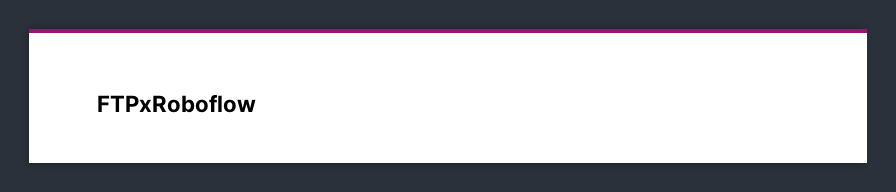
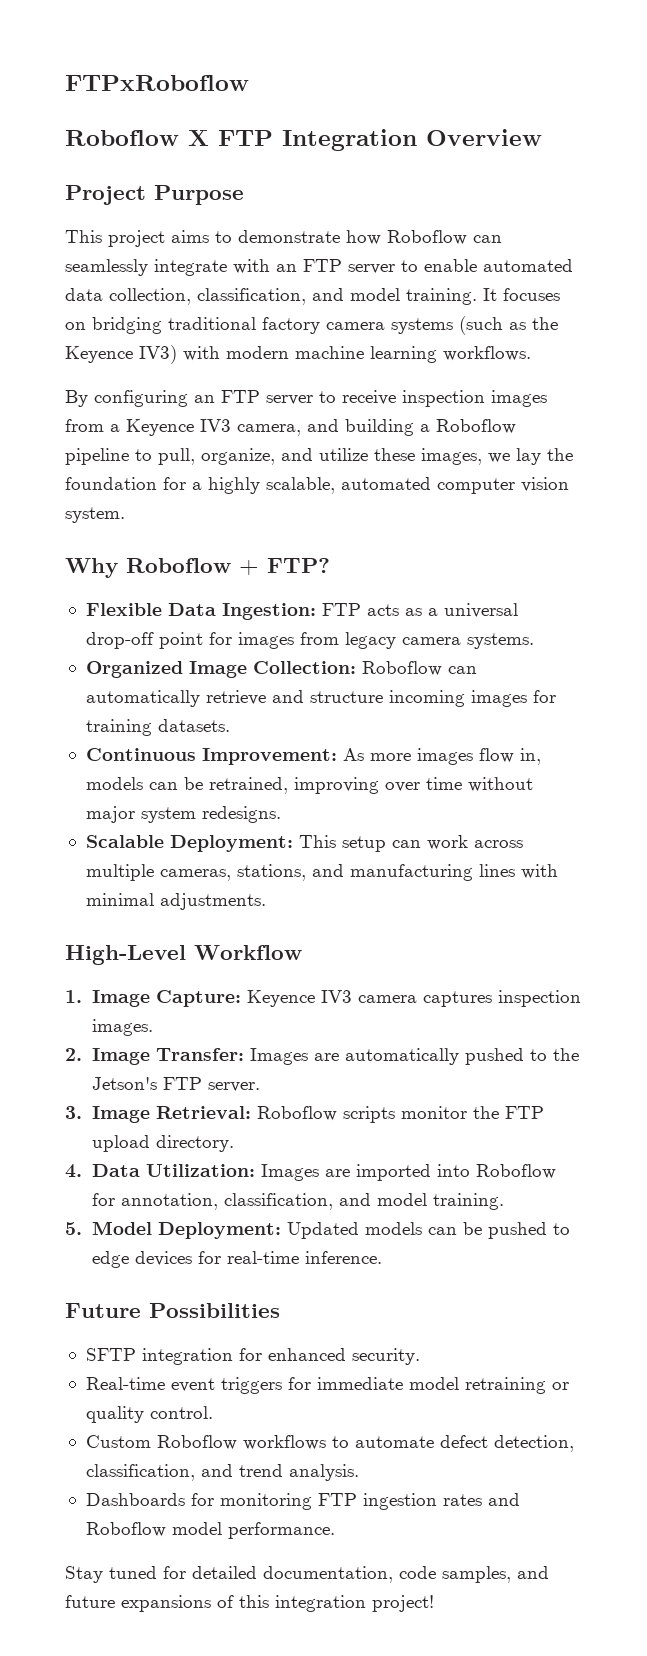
+ Roboflow X FTP Integration Overview
+ Project Purpose
+ This project aims to demonstrate how Roboflow can seamlessly integrate with an FTP server to enable automated data collection, classification, and model training. It focuses on bridging traditional factory camera systems (such as the Keyence IV3) with modern machine learning workflows.
+ By configuring an FTP server to receive inspection images from a Keyence IV3 camera, and building a Roboflow pipeline to pull, organize, and utilize these images, we lay the foundation for a highly scalable, automated computer vision system.
+ Why Roboflow + FTP?
+ Flexible Data Ingestion: FTP acts as a universal drop-off point for images from legacy camera systems.
+ Organized Image Collection: Roboflow can automatically retrieve and structure incoming images for training datasets.
+ Continuous Improvement: As more images flow in, models can be retrained, improving over time without major system redesigns.
+ Scalable Deployment: This setup can work across multiple cameras, stations, and manufacturing lines with minimal adjustments.
+ High-Level Workflow
+ 1. Image Capture: Keyence IV3 camera captures inspection images.
+ 2. Image Transfer: Images are automatically pushed to the Jetson's FTP server.
+ 3. Image Retrieval: Roboflow scripts monitor the FTP upload directory.
+ 4. Data Utilization: Images are imported into Roboflow for annotation, classification, and model training.
+ 5. Model Deployment: Updated models can be pushed to edge devices for real-time inference.
+ Future Possibilities
+ SFTP integration for enhanced security.
+ Real-time event triggers for immediate model retraining or quality control.
+ Custom Roboflow workflows to automate defect detection, classification, and trend analysis.
+ Dashboards for monitoring FTP ingestion rates and Roboflow model performance.
+ Stay tuned for detailed documentation, code samples, and future expansions of this integration project!

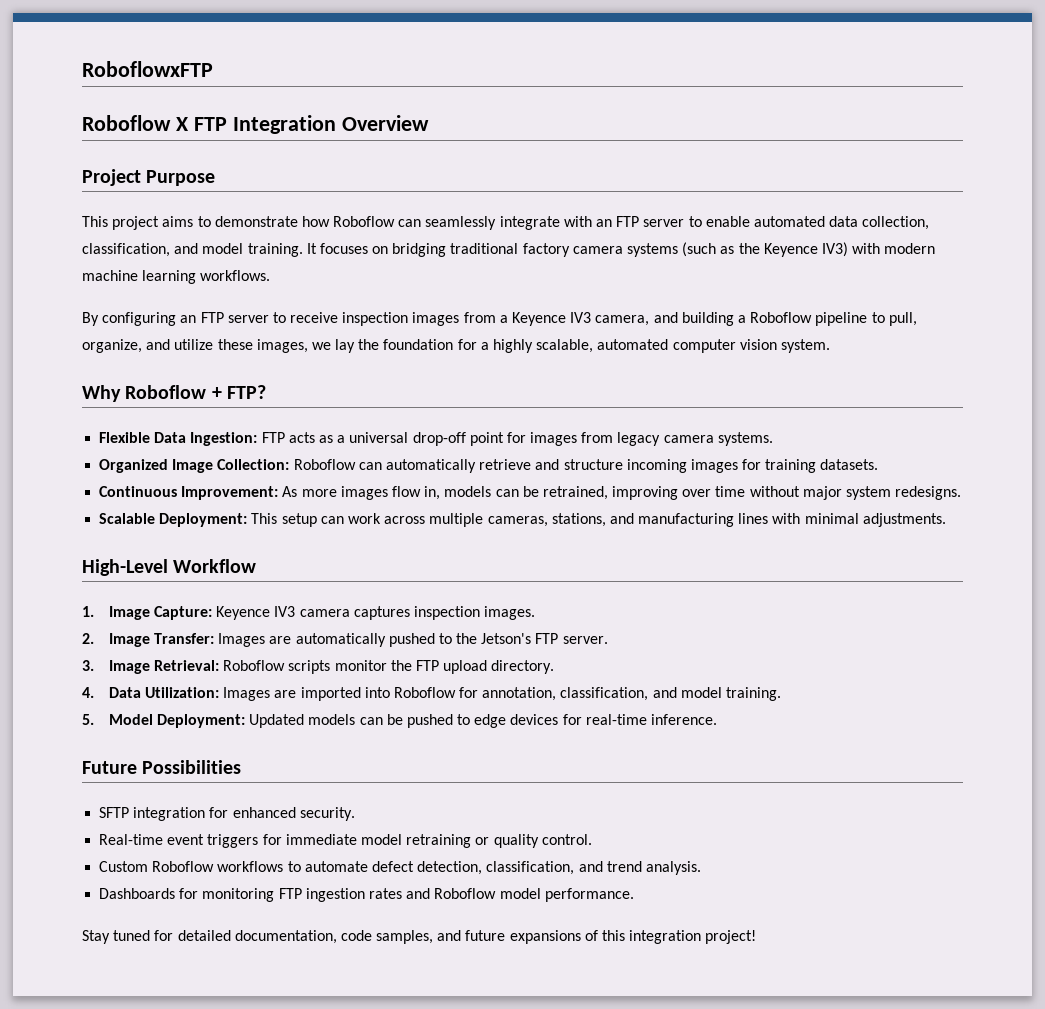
- FTPxRoboflow
+ RoboflowxFTP

